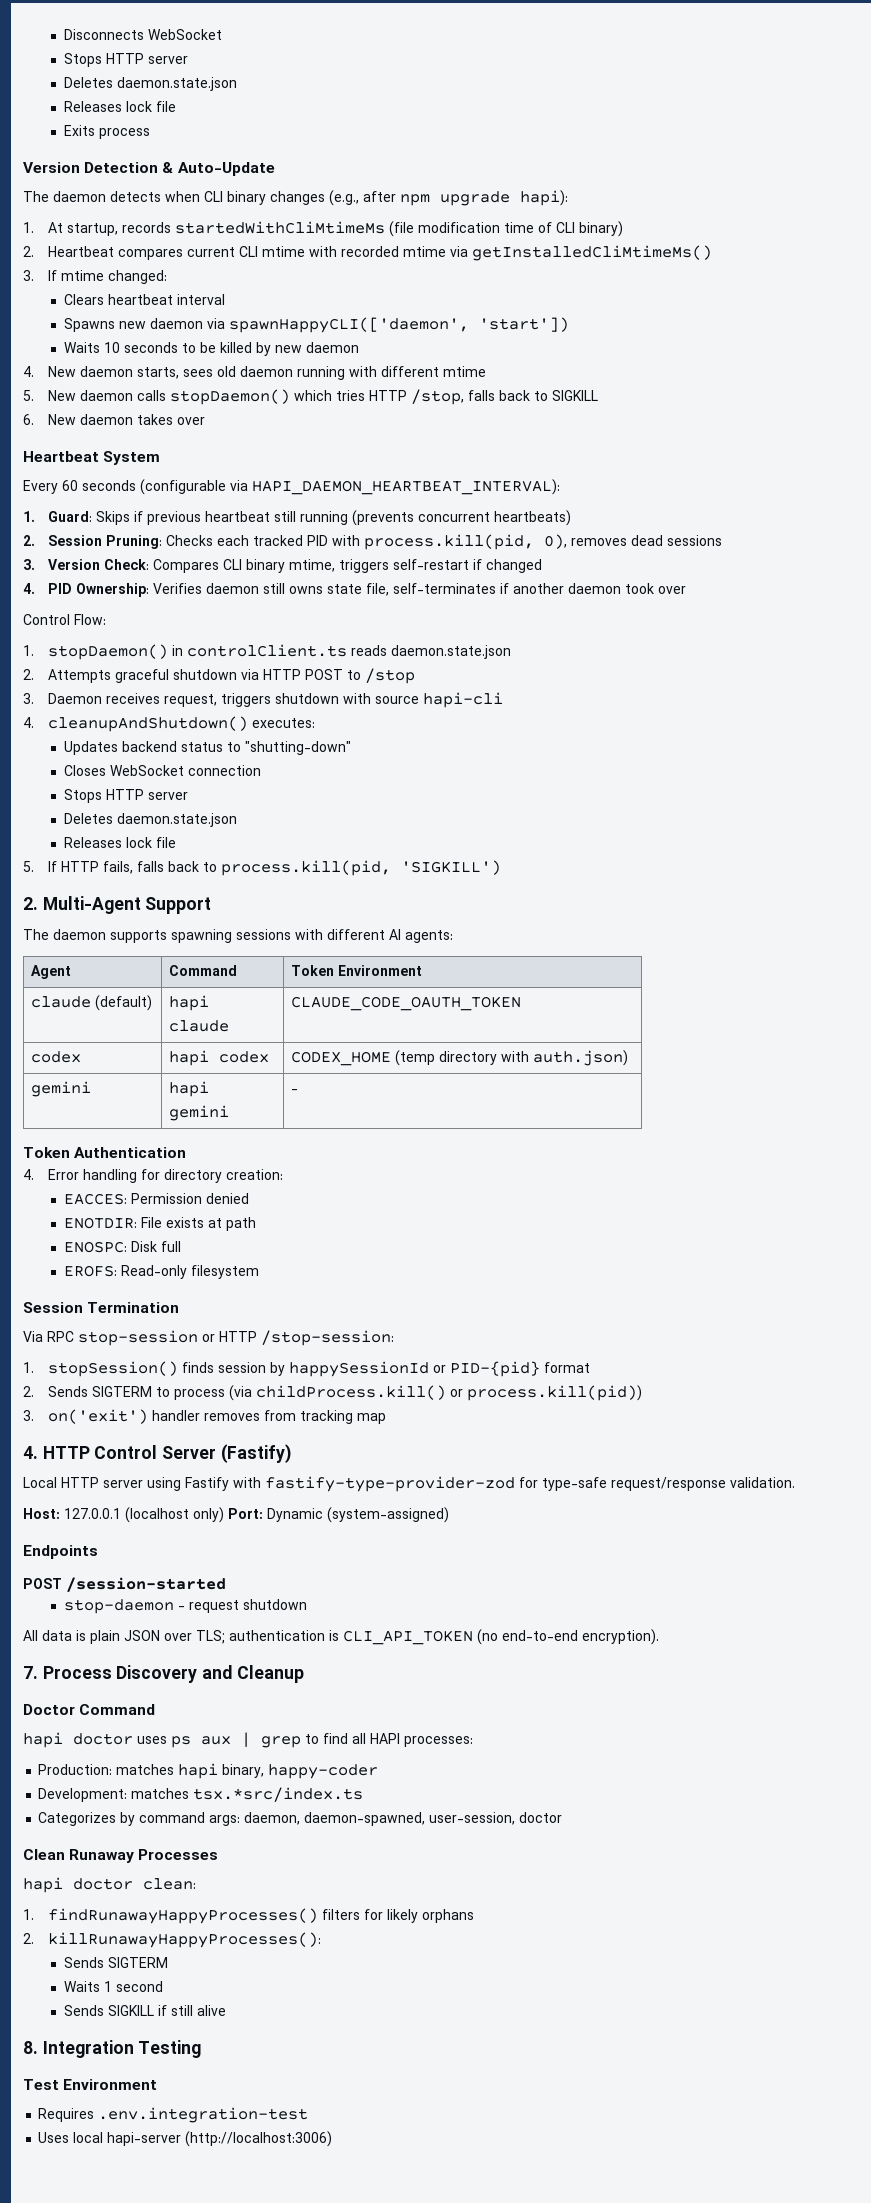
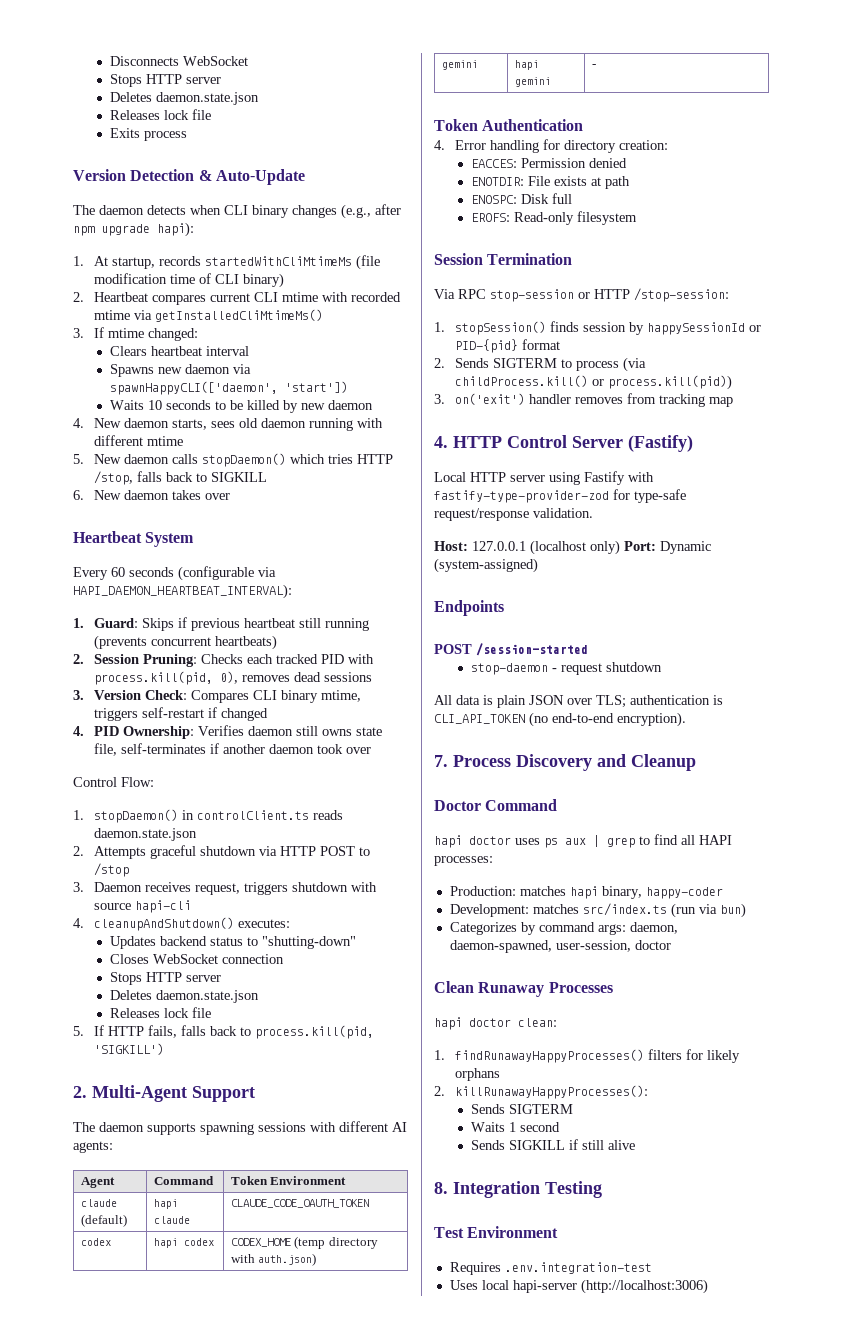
- Development: matches tsx.*src/index.ts
+ Development: matches src/index.ts (run via bun)

